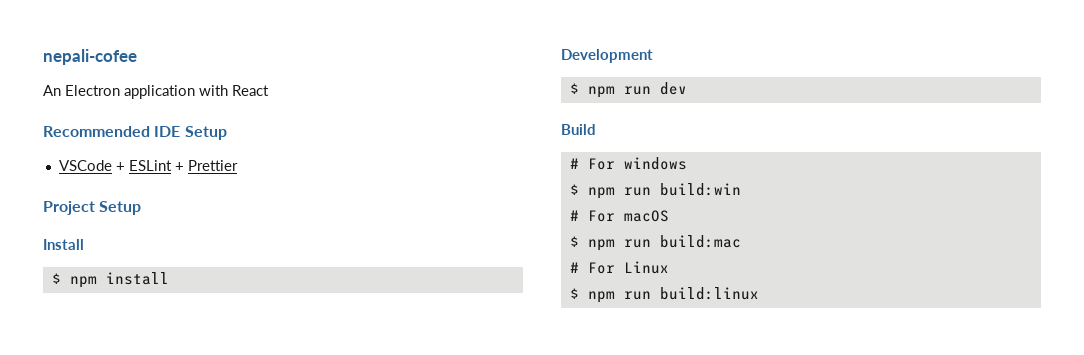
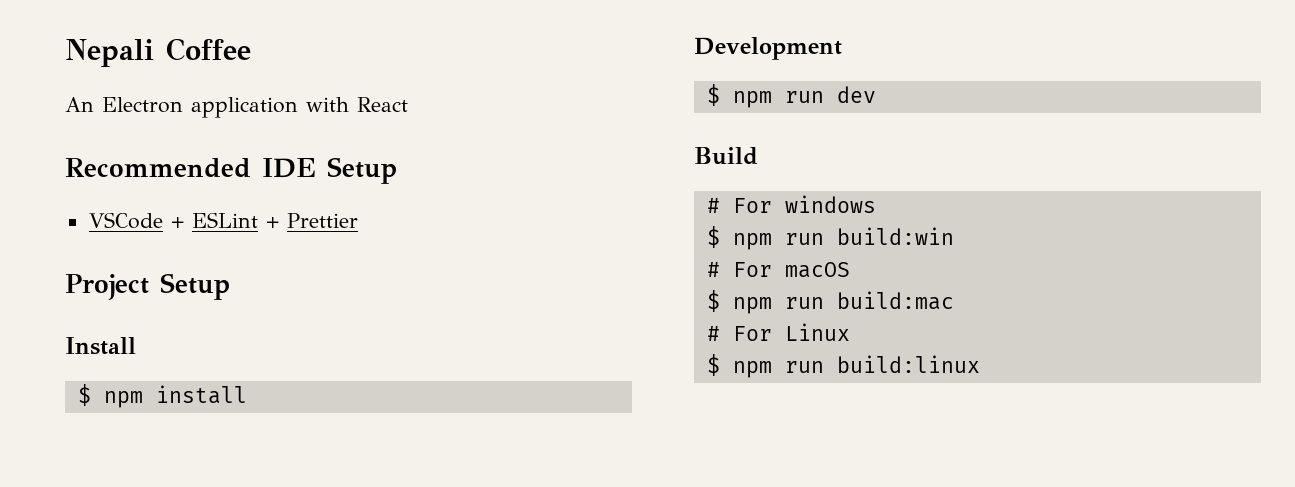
- nepali-cofee
+ Nepali Coffee

